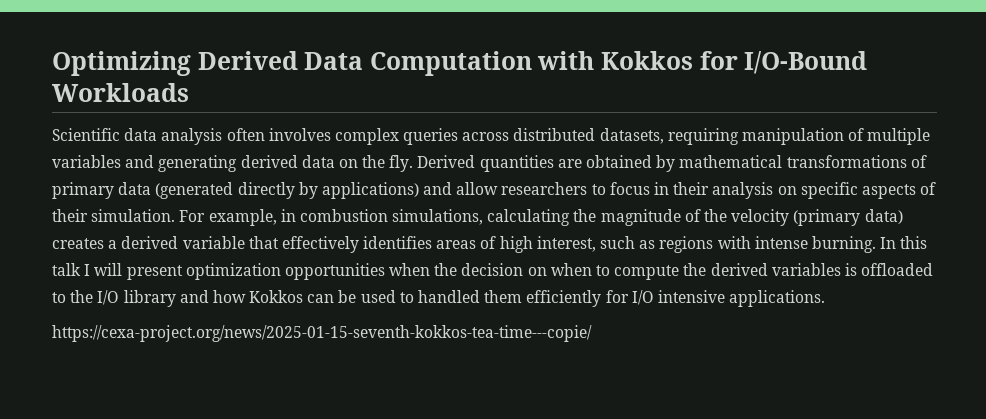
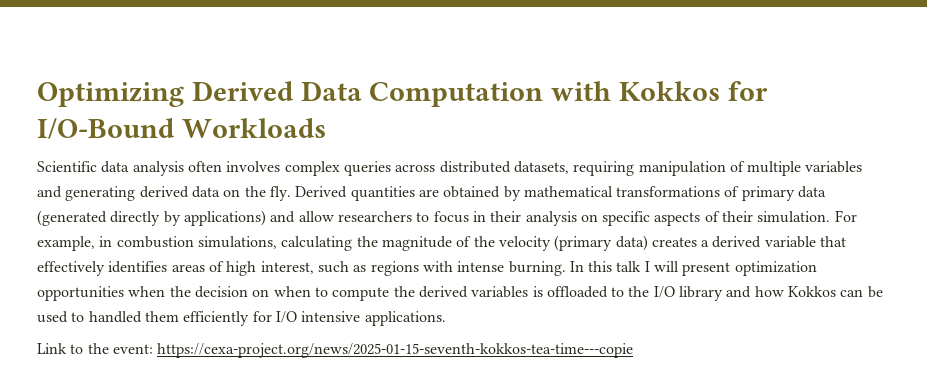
- https://cexa-project.org/news/2025-01-15-seventh-kokkos-tea-time---copie/
+ Link to the event: https://cexa-project.org/news/2025-01-15-seventh-kokkos-tea-time---copie

